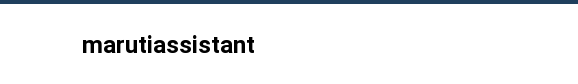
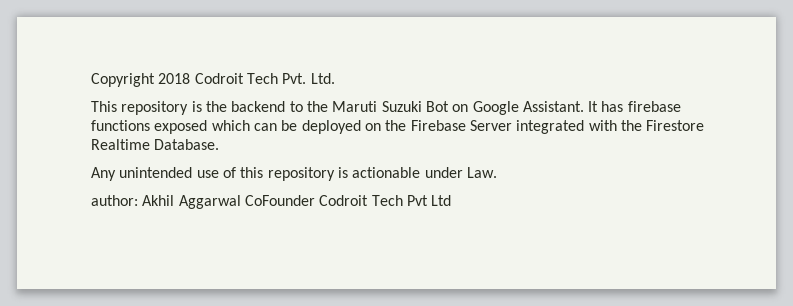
- marutiassistant
+ Copyright 2018 Codroit Tech Pvt. Ltd.
+ This repository is the backend to the Maruti Suzuki Bot on Google Assistant. It has firebase functions exposed which can be deployed on the Firebase Server integrated with the Firestore Realtime Database.
+ Any unintended use of this repository is actionable under Law.
+ author: Akhil Aggarwal CoFounder Codroit Tech Pvt Ltd

